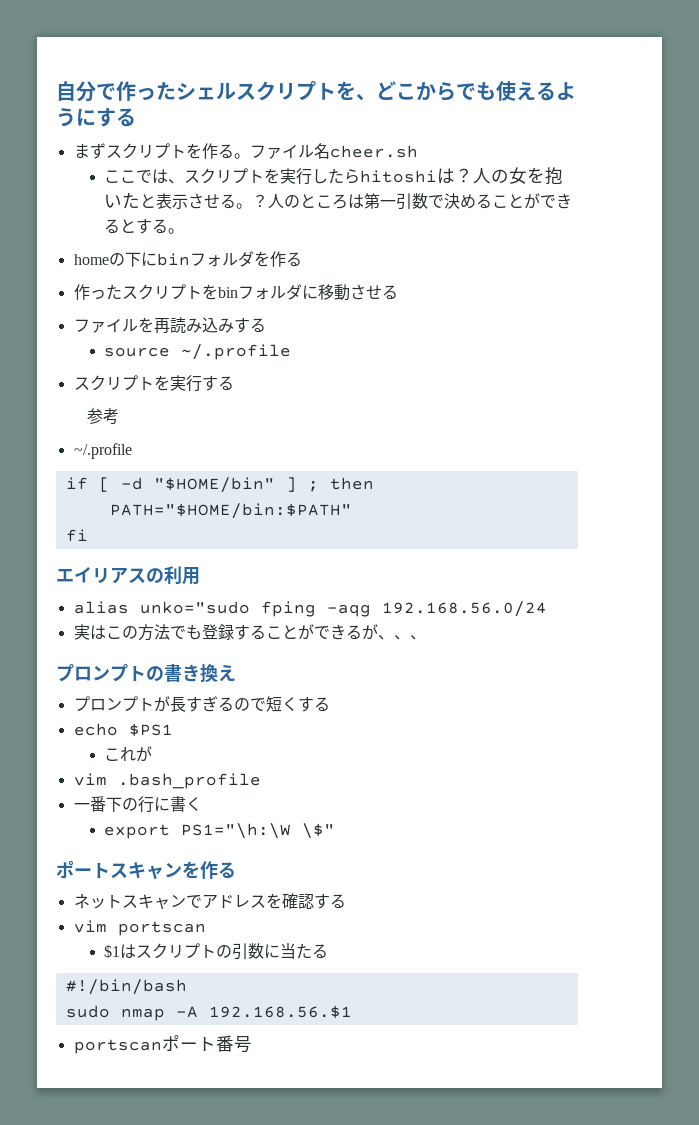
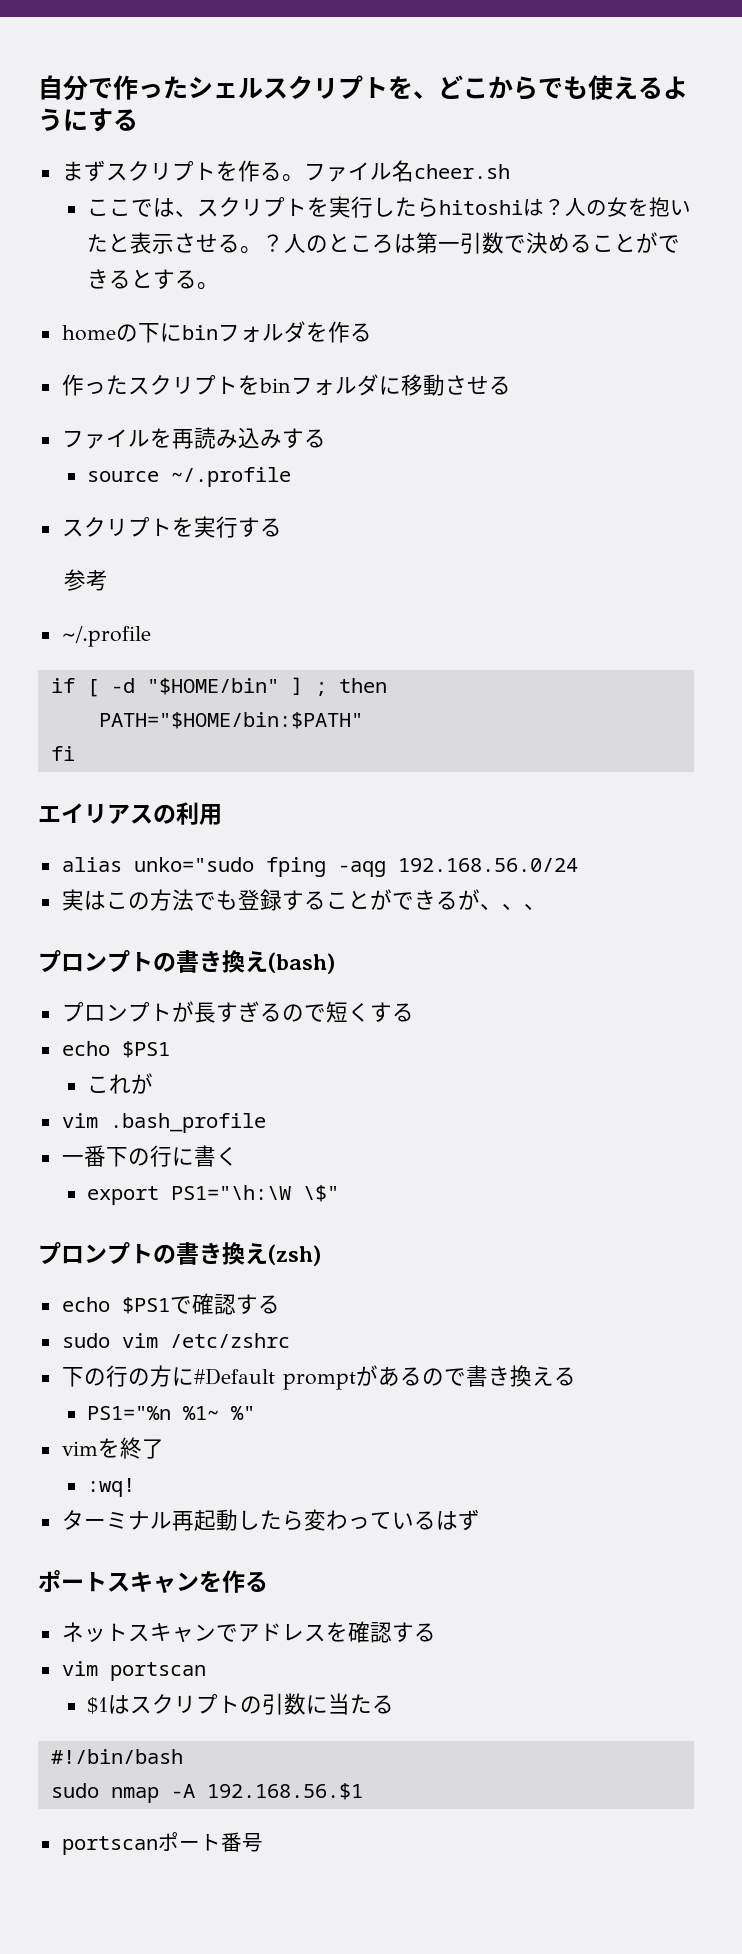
- プロンプトの書き換え
+ プロンプトの書き換え(bash)
+ プロンプトの書き換え(zsh)
+ echo $PS1で確認する
+ sudo vim /etc/zshrc
+ 下の行の方に#Default promptがあるので書き換える
+ PS1="%n %1~ %"
+ vimを終了
+ :wq!
+ ターミナル再起動したら変わっているはず

